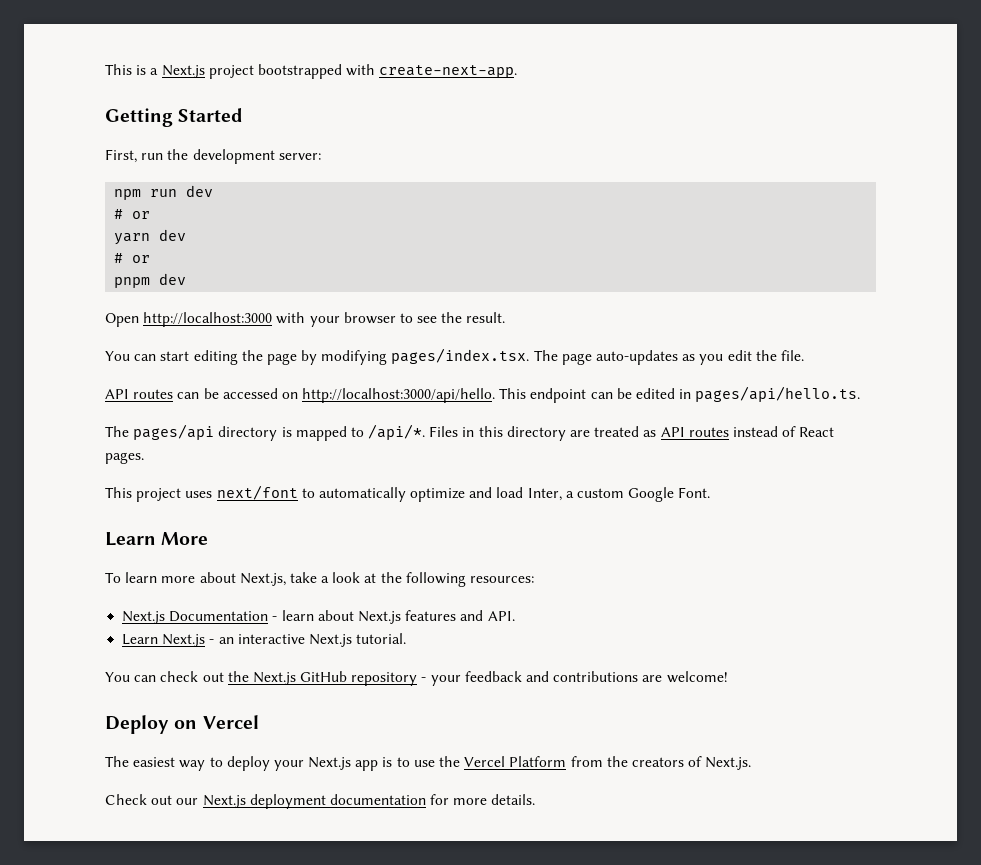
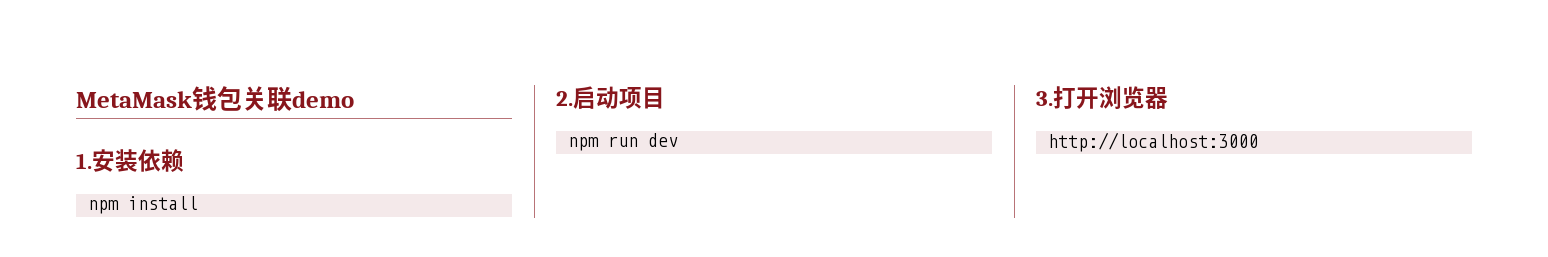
- This is a Next.js project bootstrapped with create-next-app.
- Getting Started
- First, run the development server:
+ MetaMask钱包关联demo
+ 1.安装依赖
+ npm install
+ 2.启动项目
  npm run dev
- # or
- yarn dev
- # or
- pnpm dev
- Open http://localhost:3000 with your browser to see the result.
- You can start editing the page by modifying pages/index.tsx. The page auto-updates as you edit the file.
- API routes can be accessed on http://localhost:3000/api/hello. This endpoint can be edited in pages/api/hello.ts.
- The pages/api directory is mapped to /api/*. Files in this directory are treated as API routes instead of React pages.
- This project uses next/font to automatically optimize and load Inter, a custom Google Font.
- Learn More
- To learn more about Next.js, take a look at the following resources:
- Next.js Documentation - learn about Next.js features and API.
- Learn Next.js - an interactive Next.js tutorial.
- You can check out the Next.js GitHub repository - your feedback and contributions are welcome!
- Deploy on Vercel
- The easiest way to deploy your Next.js app is to use the Vercel Platform from the creators of Next.js.
- Check out our Next.js deployment documentation for more details.
+ 3.打开浏览器
+ http://localhost:3000

